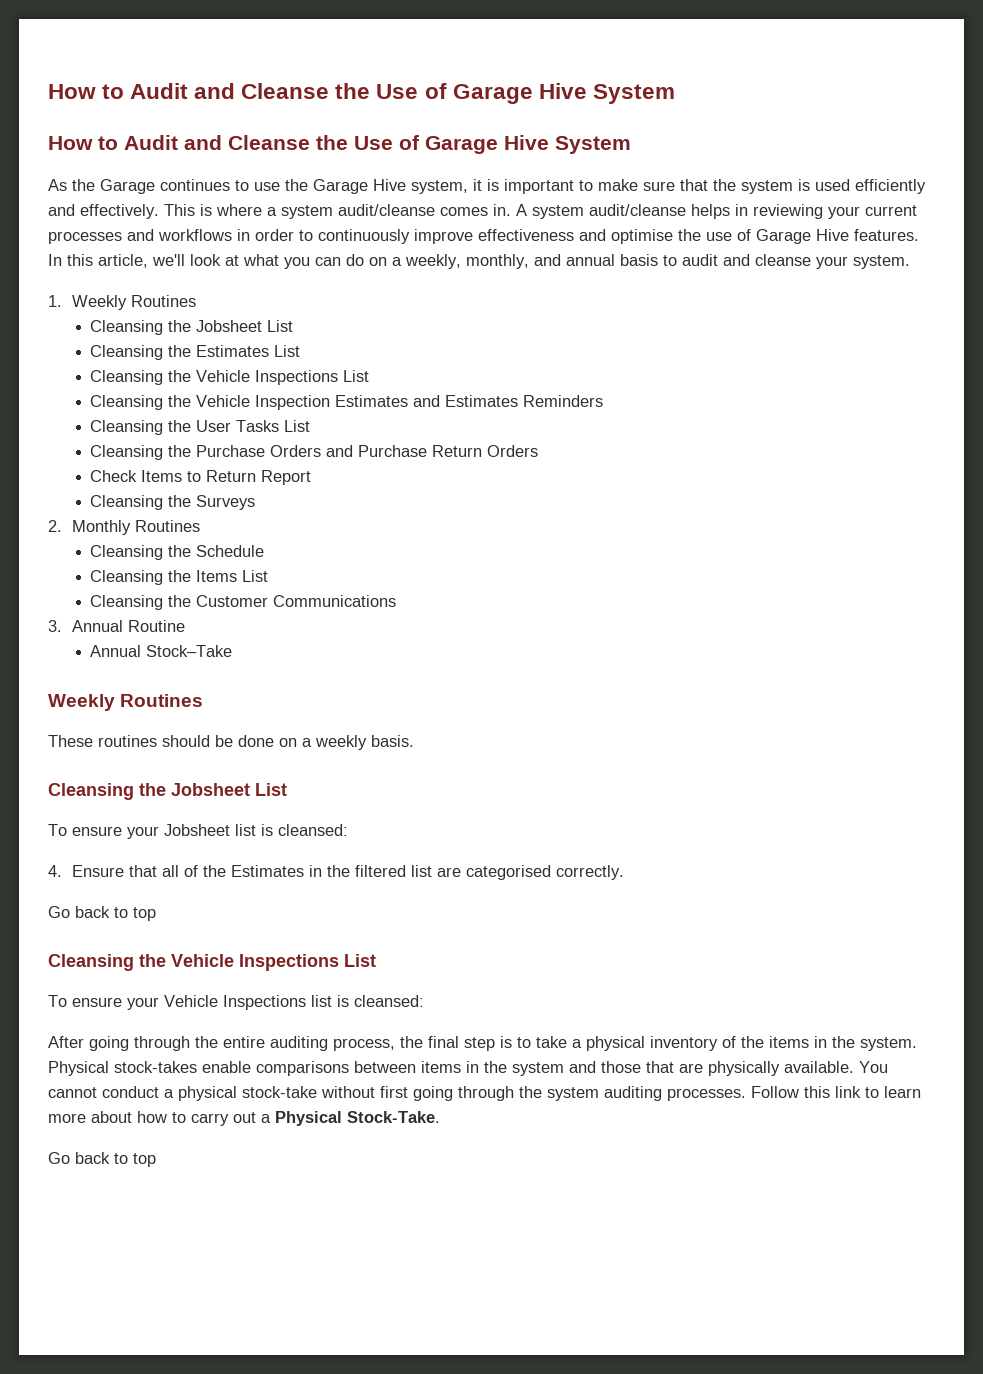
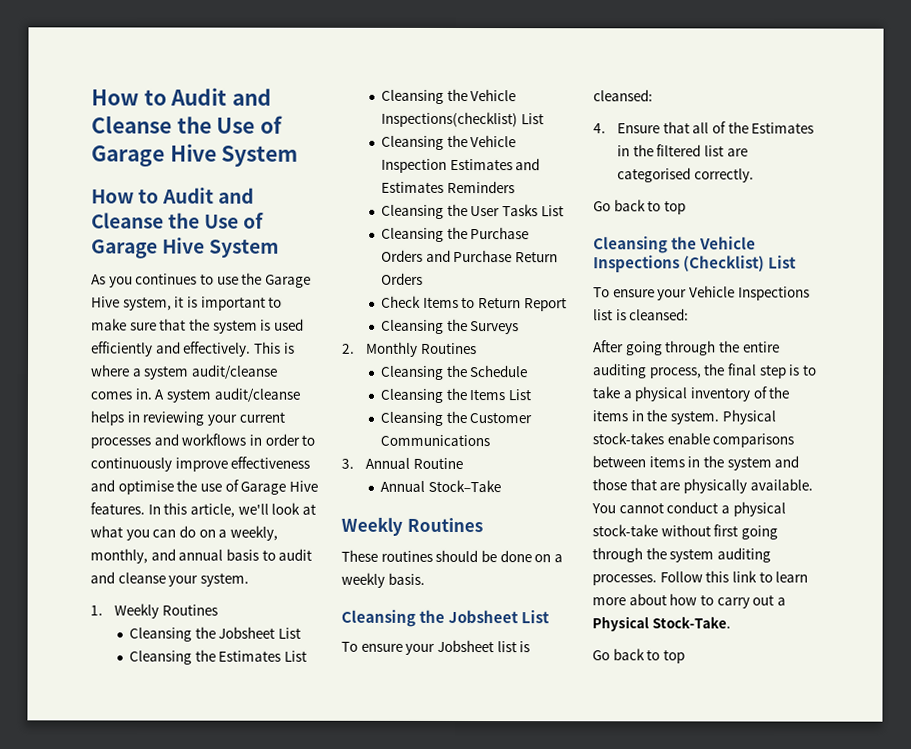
- As the Garage continues to use the Garage Hive system, it is important to make sure that the system is used efficiently and effectively.
+ As you continues to use the Garage Hive system, it is important to make sure that the system is used efficiently and effectively.
  Cleansing the Estimates List
- Cleansing the Vehicle Inspections List
+ Cleansing the Vehicle Inspections(checklist) List
  4. Ensure that all of the Estimates in the filtered list are categorised correctly.
  Go back to top
- Cleansing the Vehicle Inspections List
+ Cleansing the Vehicle Inspections (Checklist) List

